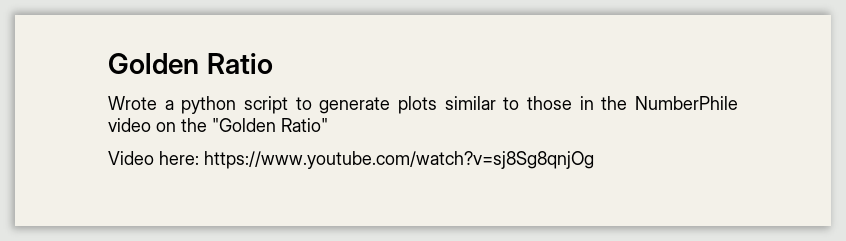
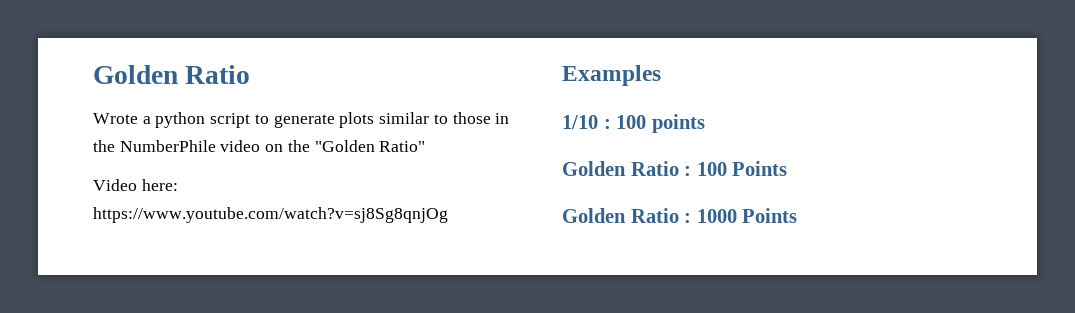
+ Examples
+ 1/10 : 100 points
+ Golden Ratio : 100 Points
+ Golden Ratio : 1000 Points

